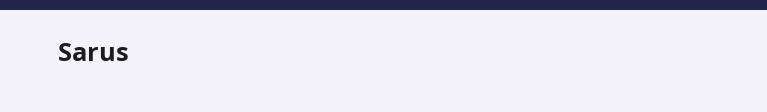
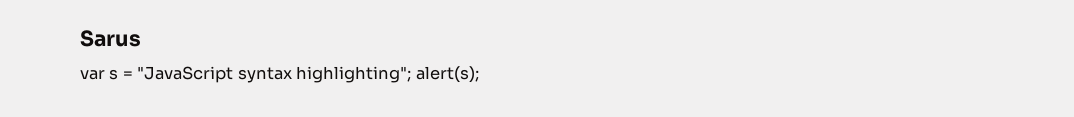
+ var s = "JavaScript syntax highlighting"; alert(s);

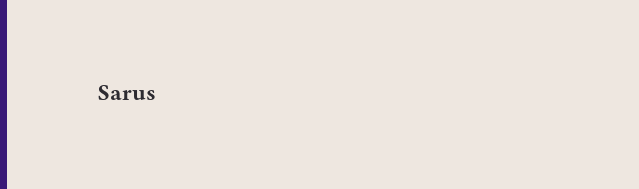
- var s = "JavaScript syntax highlighting"; alert(s);

